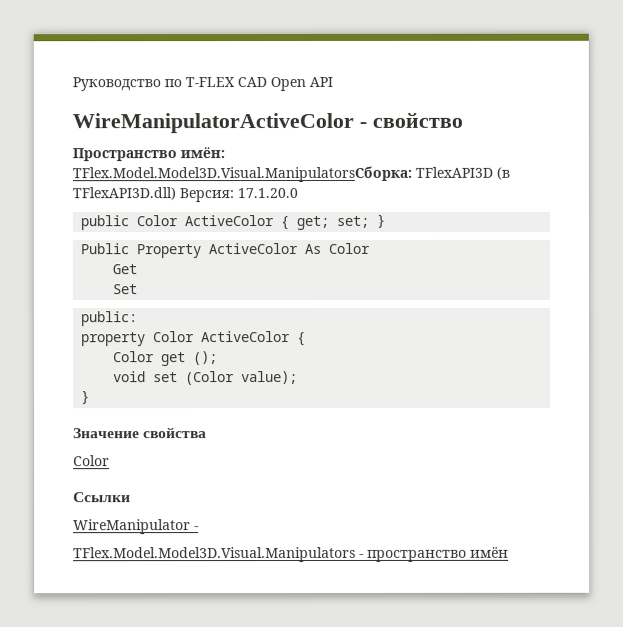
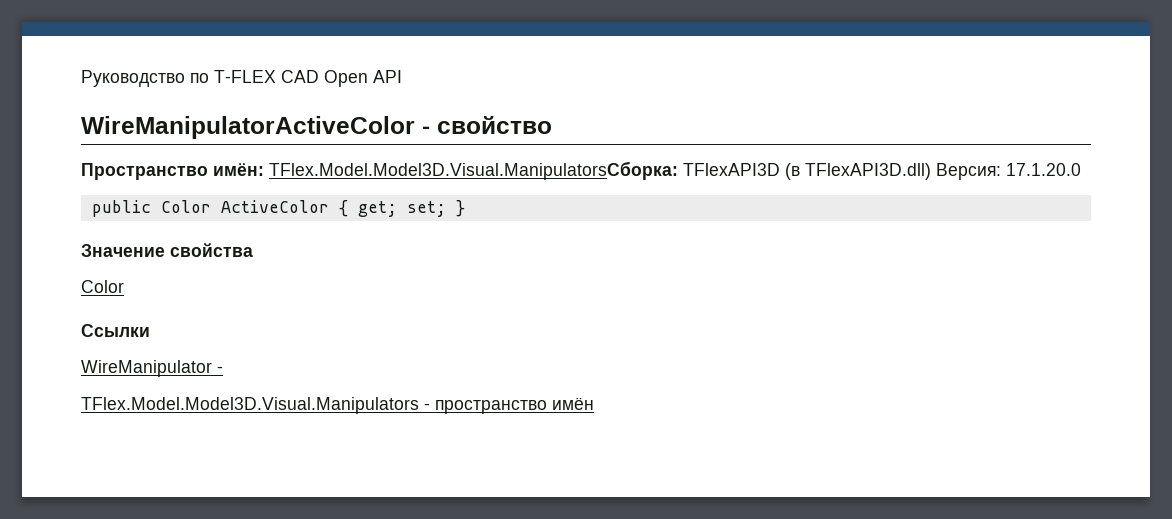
- Public Property ActiveColor As Color
- Get
- Set
- public:
- property Color ActiveColor {
- Color get ();
- void set (Color value);
- }

